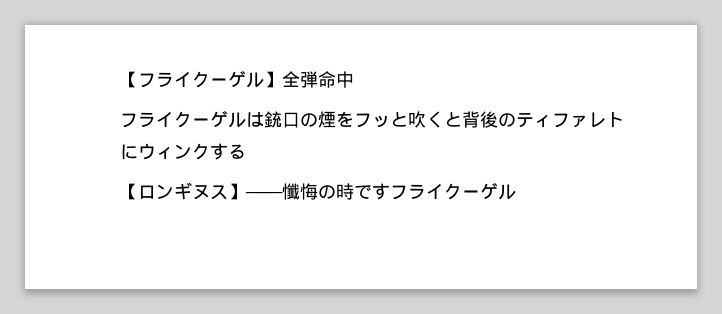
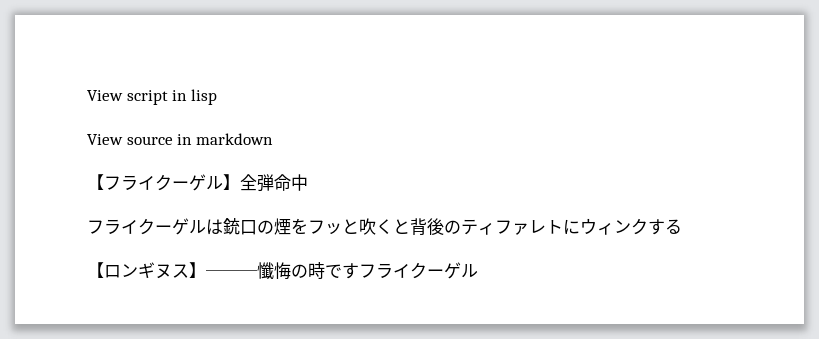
+ View script in lisp
+ View source in markdown

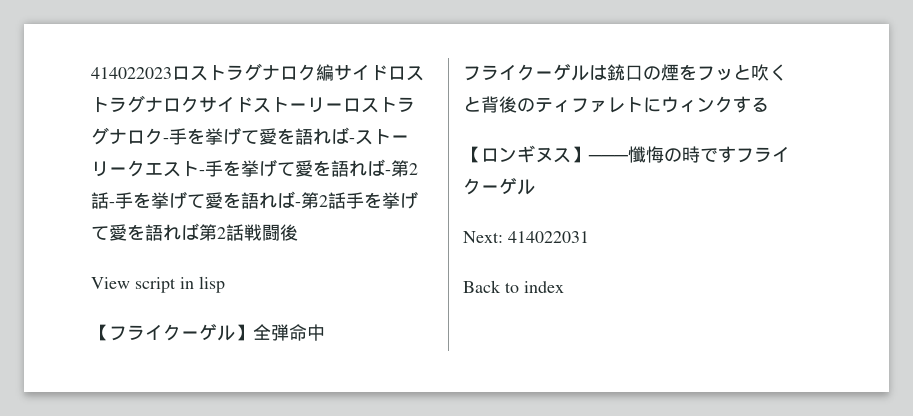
+ 414022023ロストラグナロク編サイドロストラグナロクサイドストーリーロストラグナロク-手を挙げて愛を語れば-ストーリークエスト-手を挙げて愛を語れば-第2話-手を挙げて愛を語れば-第2話手を挙げて愛を語れば第2話戦闘後
- View source in markdown
+ Next: 414022031
+ Back to index

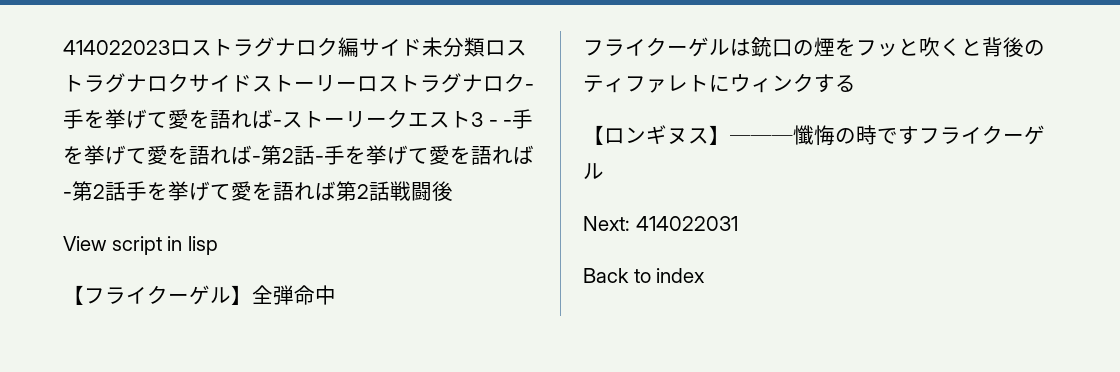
- 414022023ロストラグナロク編サイドロストラグナロクサイドストーリーロストラグナロク-手を挙げて愛を語れば-ストーリークエスト-手を挙げて愛を語れば-第2話-手を挙げて愛を語れば-第2話手を挙げて愛を語れば第2話戦闘後
+ 414022023ロストラグナロク編サイド未分類ロストラグナロクサイドストーリーロストラグナロク-手を挙げて愛を語れば-ストーリークエスト3 - -手を挙げて愛を語れば-第2話-手を挙げて愛を語れば-第2話手を挙げて愛を語れば第2話戦闘後

